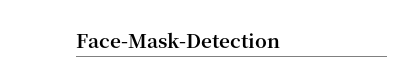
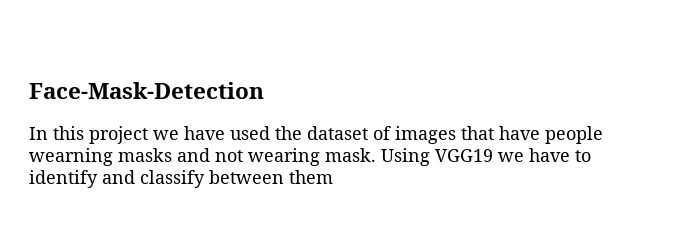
+ In this project we have used the dataset of images that have people wearning masks and not wearing mask. Using VGG19 we have to identify and classify between them

